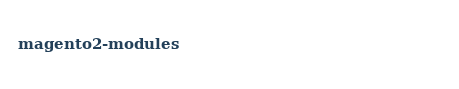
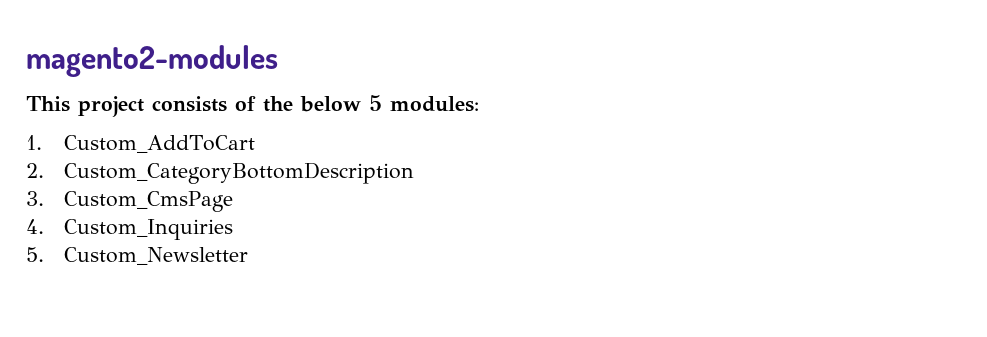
+ This project consists of the below 5 modules:
+ 1. Custom_AddToCart
+ 2. Custom_CategoryBottomDescription
+ 3. Custom_CmsPage
+ 4. Custom_Inquiries
+ 5. Custom_Newsletter

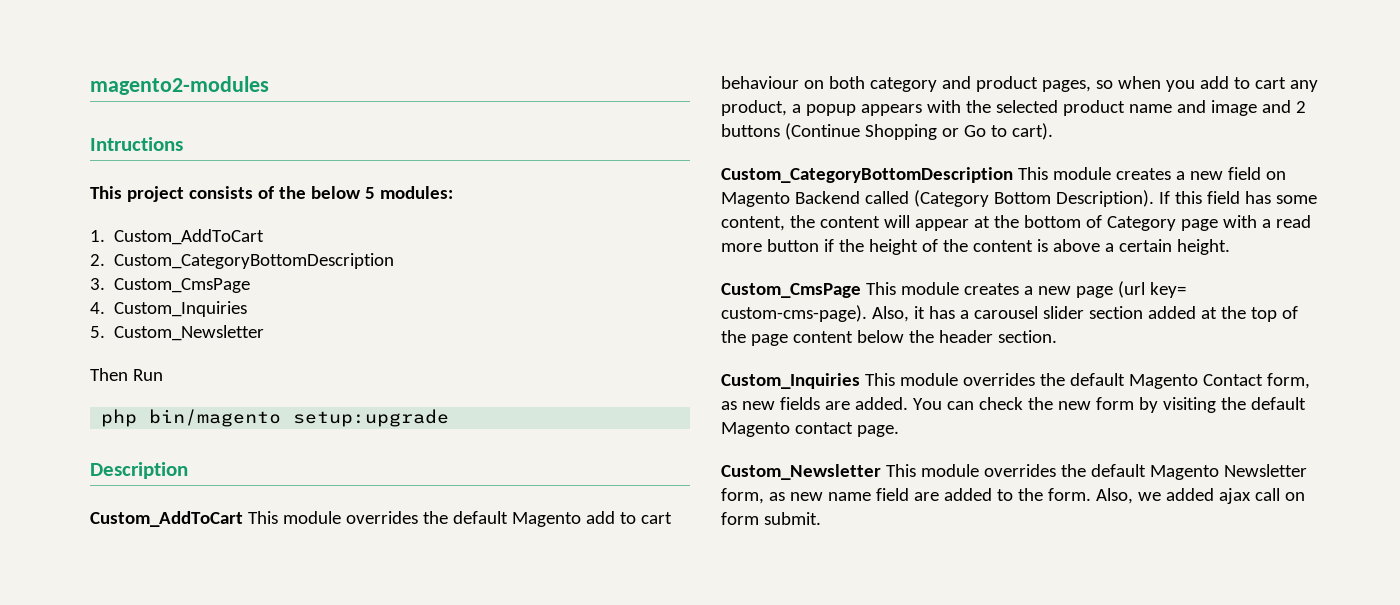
+ Intructions
+ Then Run
+ php bin/magento setup:upgrade
+ Description
+ Custom_AddToCart This module overrides the default Magento add to cart behaviour on both category and product pages, so when you add to cart any product, a popup appears with the selected product name and image and 2 buttons (Continue Shopping or Go to cart).
+ Custom_CategoryBottomDescription This module creates a new field on Magento Backend called (Category Bottom Description). If this field has some content, the content will appear at the bottom of Category page with a read more button if the height of the content is above a certain height.
+ Custom_CmsPage This module creates a new page (url key= custom-cms-page). Also, it has a carousel slider section added at the top of the page content below the header section.
+ Custom_Inquiries This module overrides the default Magento Contact form, as new fields are added. You can check the new form by visiting the default Magento contact page.
+ Custom_Newsletter This module overrides the default Magento Newsletter form, as new name field are added to the form. Also, we added ajax call on form submit.

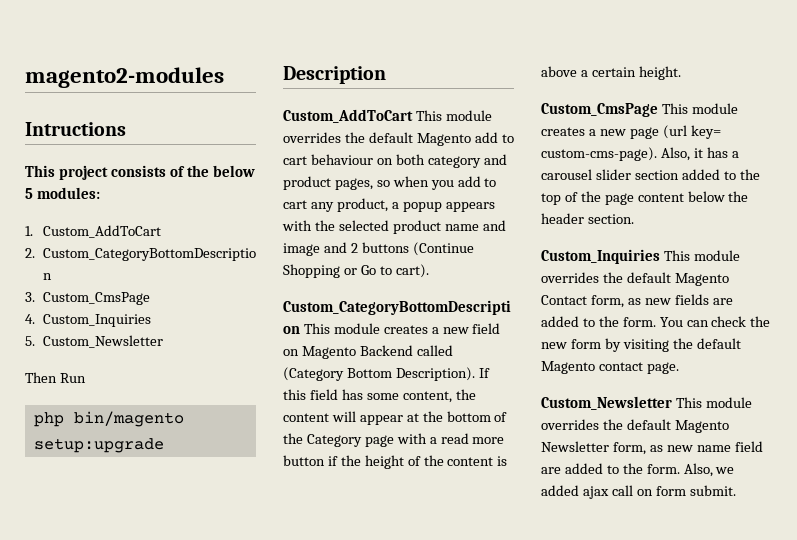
- If this field has some content, the content will appear at the bottom of Category page with a read more button if the height of the content is above a certain height.
+ If this field has some content, the content will appear at the bottom of the Category page with a read more button if the height of the content is above a certain height.
- Also, it has a carousel slider section added at the top of the page content below the header section.
+ Also, it has a carousel slider section added to the top of the page content below the header section.
- Custom_Inquiries This module overrides the default Magento Contact form, as new fields are added.
+ Custom_Inquiries This module overrides the default Magento Contact form, as new fields are added to the form.

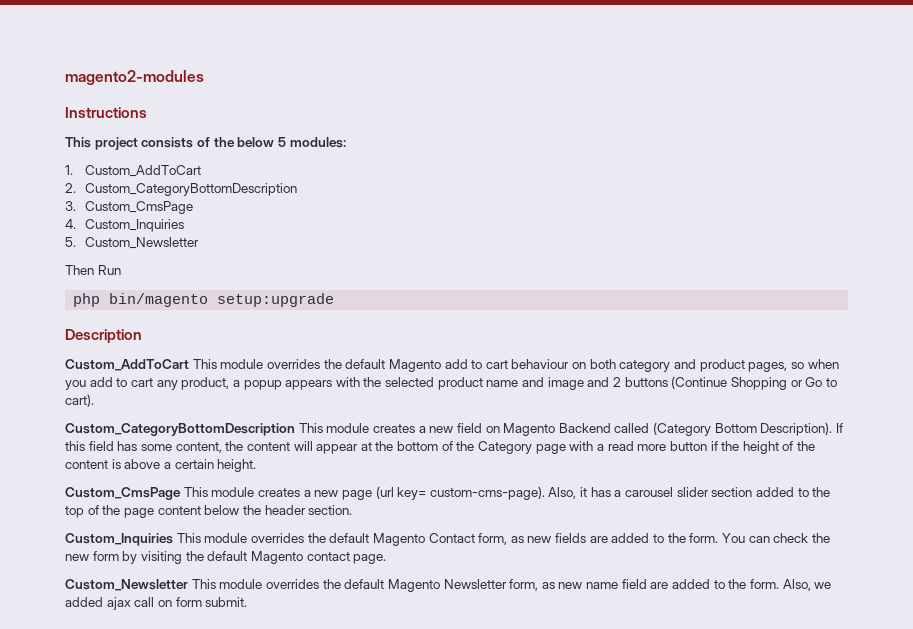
- Intructions
+ Instructions

